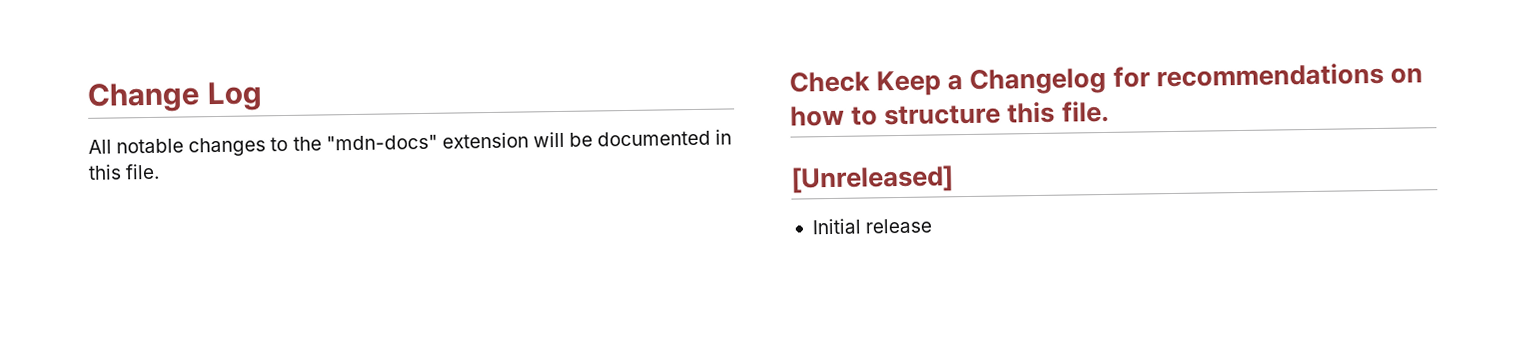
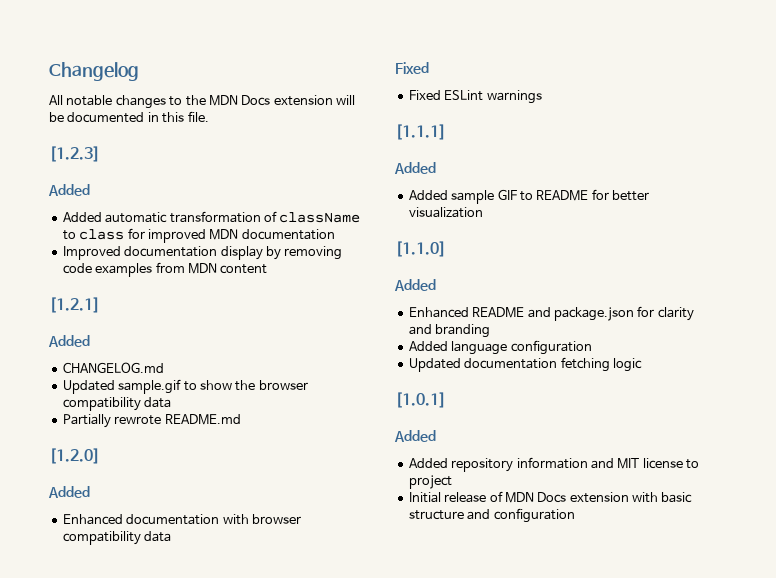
- Change Log
+ Changelog
- All notable changes to the "mdn-docs" extension will be documented in this file.
+ All notable changes to the MDN Docs extension will be documented in this file.
- Check Keep a Changelog for recommendations on how to structure this file.
- [Unreleased]
- Initial release
+ [1.2.3]
+ Added
+ Added automatic transformation of className to class for improved MDN documentation
+ Improved documentation display by removing code examples from MDN content
+ [1.2.1]
+ Added
+ CHANGELOG.md
+ Updated sample.gif to show the browser compatibility data
+ Partially rewrote README.md
+ [1.2.0]
+ Added
+ Enhanced documentation with browser compatibility data
+ Fixed
+ Fixed ESLint warnings
+ [1.1.1]
+ Added
+ Added sample GIF to README for better visualization
+ [1.1.0]
+ Added
+ Enhanced README and package.json for clarity and branding
+ Added language configuration
+ Updated documentation fetching logic
+ [1.0.1]
+ Added
+ Added repository information and MIT license to project
+ Initial release of MDN Docs extension with basic structure and configuration

